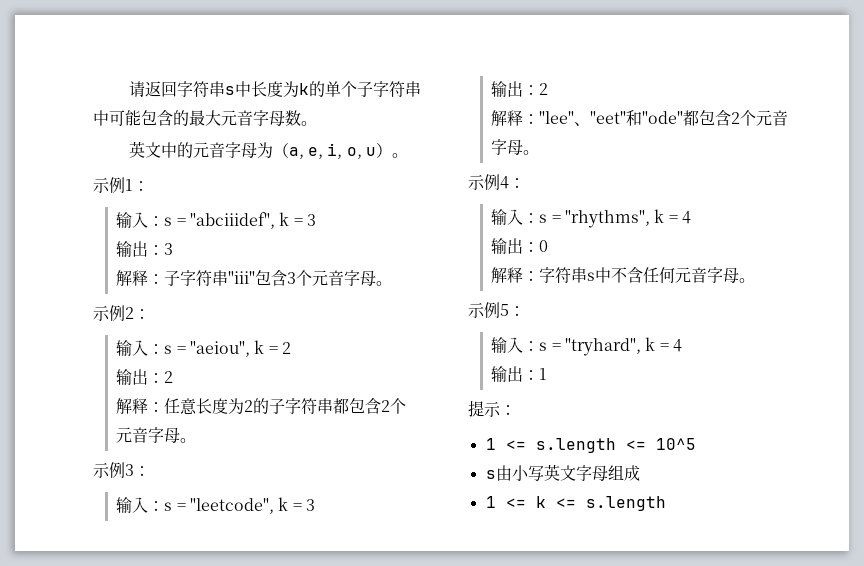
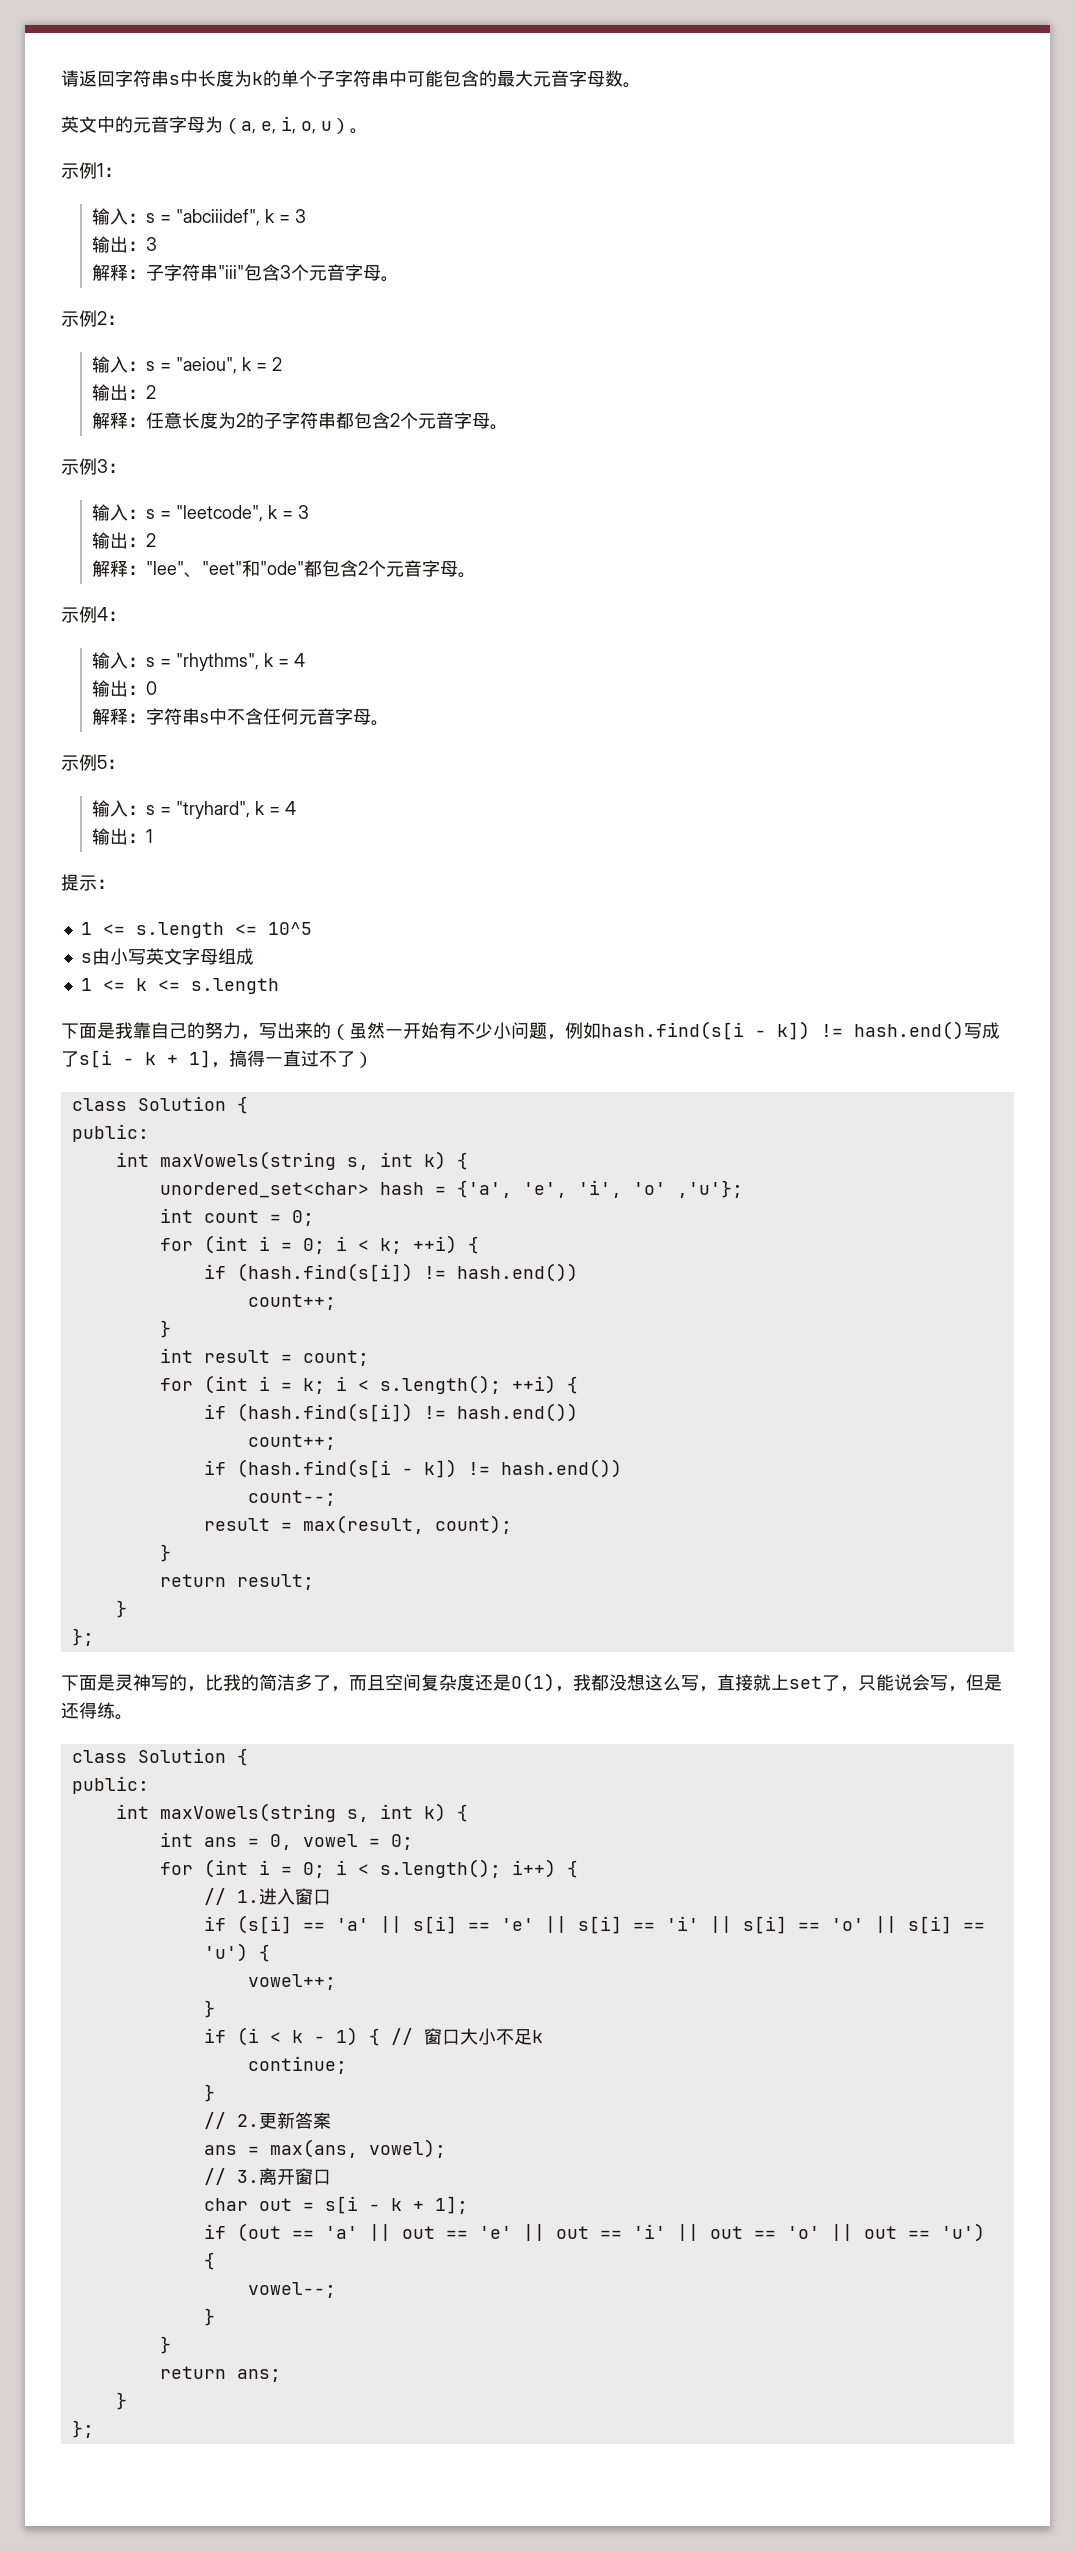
+ 下面是我靠自己的努力，写出来的（虽然一开始有不少小问题，例如hash.find(s[i - k]) != hash.end()写成了s[i - k + 1]，搞得一直过不了）
+ class Solution {
+ public:
+ int maxVowels(string s, int k) {
+ unordered_set<char> hash = {'a', 'e', 'i', 'o' ,'u'};
+ int count = 0;
+ for (int i = 0; i < k; ++i) {
+ if (hash.find(s[i]) != hash.end())
+ count++;
+ }
+ int result = count;
+ for (int i = k; i < s.length(); ++i) {
+ if (hash.find(s[i]) != hash.end())
+ count++;
+ if (hash.find(s[i - k]) != hash.end())
+ count--;
+ result = max(result, count);
+ }
+ return result;
+ }
+ };
+ 下面是灵神写的，比我的简洁多了，而且空间复杂度还是O(1)，我都没想这么写，直接就上set了，只能说会写，但是还得练。
+ class Solution {
+ public:
+ int maxVowels(string s, int k) {
+ int ans = 0, vowel = 0;
+ for (int i = 0; i < s.length(); i++) {
+ // 1.进入窗口
+ if (s[i] == 'a' || s[i] == 'e' || s[i] == 'i' || s[i] == 'o' || s[i] == 'u') {
+ vowel++;
+ }
+ if (i < k - 1) { // 窗口大小不足k
+ continue;
+ }
+ // 2.更新答案
+ ans = max(ans, vowel);
+ // 3.离开窗口
+ char out = s[i - k + 1];
+ if (out == 'a' || out == 'e' || out == 'i' || out == 'o' || out == 'u') {
+ vowel--;
+ }
+ }
+ return ans;
+ }
+ };

